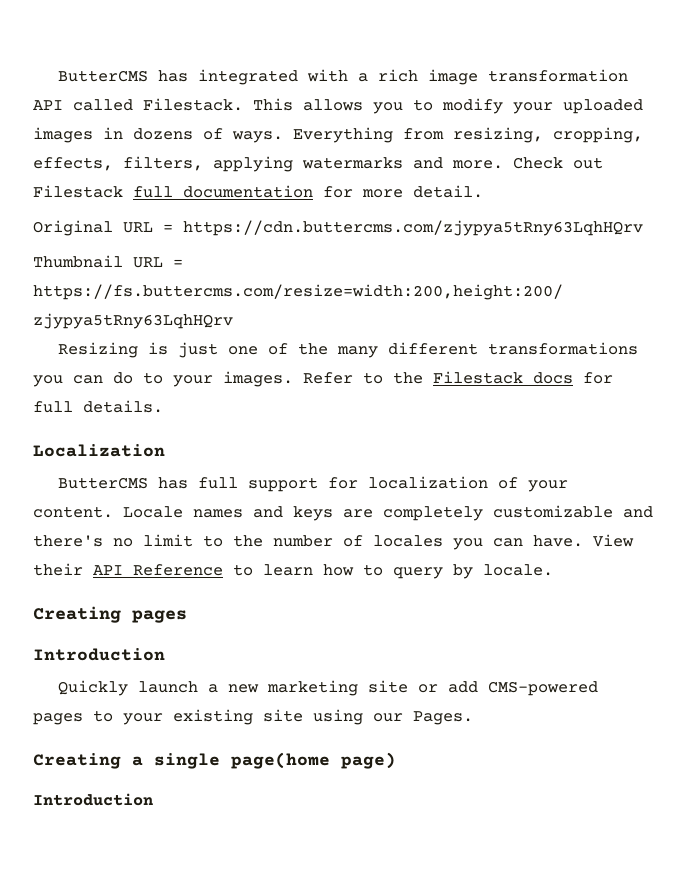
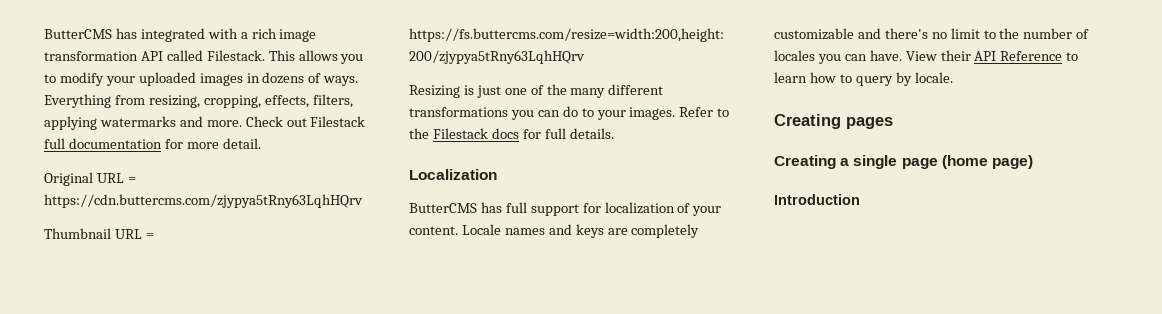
  Creating pages
- Introduction
- Quickly launch a new marketing site or add CMS-powered pages to your existing site using our Pages.
- Creating a single page(home page)
+ Creating a single page (home page)

